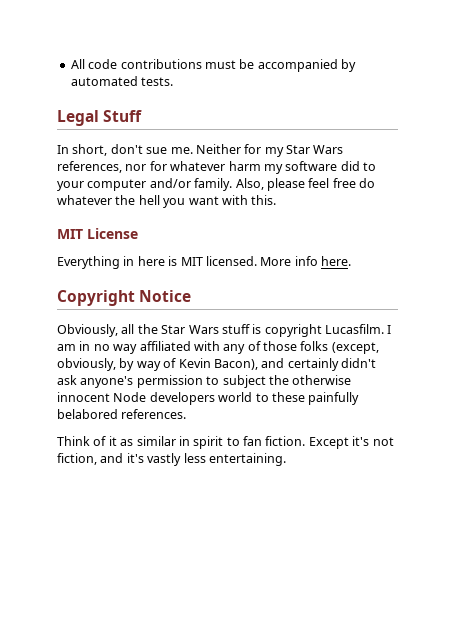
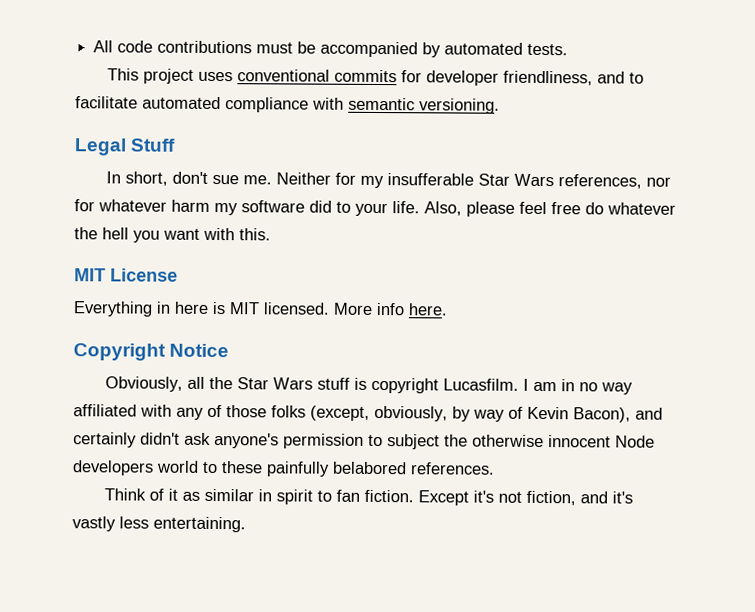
+ This project uses conventional commits for developer friendliness, and to facilitate automated compliance with semantic versioning.
- Neither for my Star Wars references, nor for whatever harm my software did to your computer and/or family.
+ Neither for my insufferable Star Wars references, nor for whatever harm my software did to your life.

